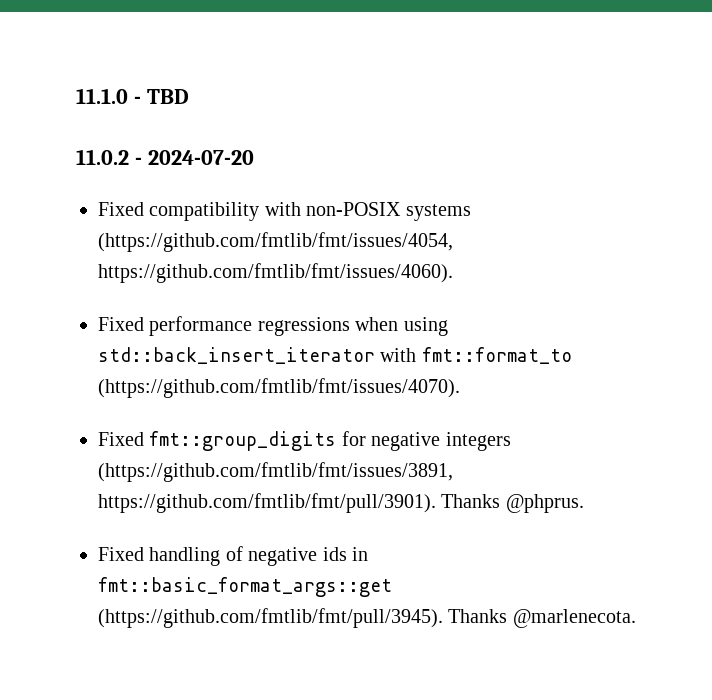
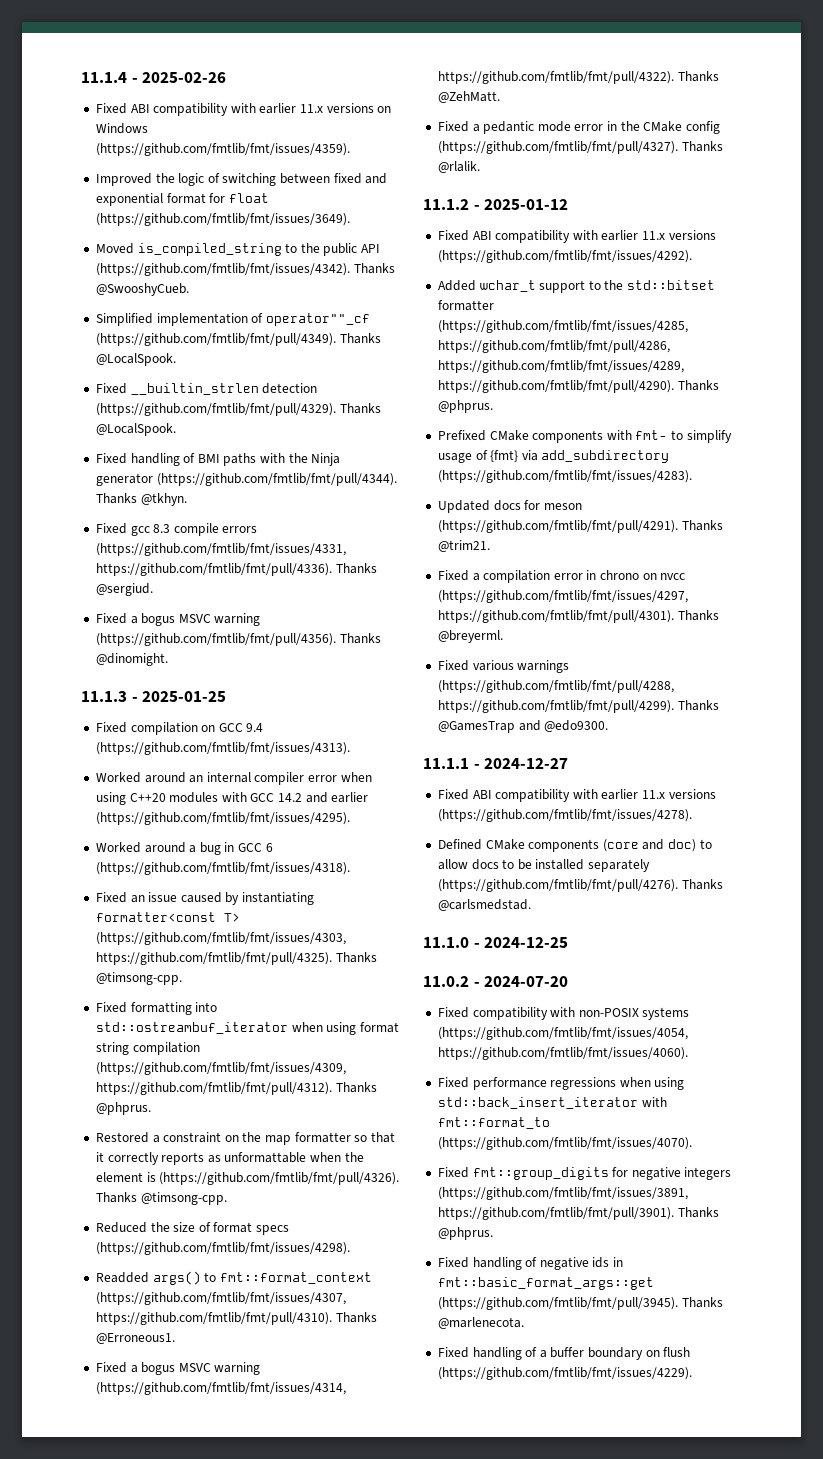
+ 11.1.4 - 2025-02-26
+ Fixed ABI compatibility with earlier 11.x versions on Windows (https://github.com/fmtlib/fmt/issues/4359).
+ Improved the logic of switching between fixed and exponential format for float (https://github.com/fmtlib/fmt/issues/3649).
+ Moved is_compiled_string to the public API (https://github.com/fmtlib/fmt/issues/4342). Thanks @SwooshyCueb.
+ Simplified implementation of operator""_cf (https://github.com/fmtlib/fmt/pull/4349). Thanks @LocalSpook.
+ Fixed __builtin_strlen detection (https://github.com/fmtlib/fmt/pull/4329). Thanks @LocalSpook.
+ Fixed handling of BMI paths with the Ninja generator (https://github.com/fmtlib/fmt/pull/4344). Thanks @tkhyn.
+ Fixed gcc 8.3 compile errors (https://github.com/fmtlib/fmt/issues/4331, https://github.com/fmtlib/fmt/pull/4336). Thanks @sergiud.
+ Fixed a bogus MSVC warning (https://github.com/fmtlib/fmt/pull/4356). Thanks @dinomight.
+ 11.1.3 - 2025-01-25
+ Fixed compilation on GCC 9.4 (https://github.com/fmtlib/fmt/issues/4313).
+ Worked around an internal compiler error when using C++20 modules with GCC 14.2 and earlier (https://github.com/fmtlib/fmt/issues/4295).
+ Worked around a bug in GCC 6 (https://github.com/fmtlib/fmt/issues/4318).
+ Fixed an issue caused by instantiating formatter<const T> (https://github.com/fmtlib/fmt/issues/4303, https://github.com/fmtlib/fmt/pull/4325). Thanks @timsong-cpp.
+ Fixed formatting into std::ostreambuf_iterator when using format string compilation (https://github.com/fmtlib/fmt/issues/4309, https://github.com/fmtlib/fmt/pull/4312). Thanks @phprus.
+ Restored a constraint on the map formatter so that it correctly reports as unformattable when the element is (https://github.com/fmtlib/fmt/pull/4326). Thanks @timsong-cpp.
+ Reduced the size of format specs (https://github.com/fmtlib/fmt/issues/4298).
+ Readded args() to fmt::format_context (https://github.com/fmtlib/fmt/issues/4307, https://github.com/fmtlib/fmt/pull/4310). Thanks @Erroneous1.
+ Fixed a bogus MSVC warning (https://github.com/fmtlib/fmt/issues/4314, https://github.com/fmtlib/fmt/pull/4322). Thanks @ZehMatt.
+ Fixed a pedantic mode error in the CMake config (https://github.com/fmtlib/fmt/pull/4327). Thanks @rlalik.
+ 11.1.2 - 2025-01-12
+ Fixed ABI compatibility with earlier 11.x versions (https://github.com/fmtlib/fmt/issues/4292).
+ Added wchar_t support to the std::bitset formatter (https://github.com/fmtlib/fmt/issues/4285, https://github.com/fmtlib/fmt/pull/4286, https://github.com/fmtlib/fmt/issues/4289, https://github.com/fmtlib/fmt/pull/4290). Thanks @phprus.
+ Prefixed CMake components with fmt- to simplify usage of {fmt} via add_subdirectory (https://github.com/fmtlib/fmt/issues/4283).
+ Updated docs for meson (https://github.com/fmtlib/fmt/pull/4291). Thanks @trim21.
+ Fixed a compilation error in chrono on nvcc (https://github.com/fmtlib/fmt/issues/4297, https://github.com/fmtlib/fmt/pull/4301). Thanks @breyerml.
+ Fixed various warnings (https://github.com/fmtlib/fmt/pull/4288, https://github.com/fmtlib/fmt/pull/4299). Thanks @GamesTrap and @edo9300.
+ 11.1.1 - 2024-12-27
+ Fixed ABI compatibility with earlier 11.x versions (https://github.com/fmtlib/fmt/issues/4278).
+ Defined CMake components (core and doc) to allow docs to be installed separately (https://github.com/fmtlib/fmt/pull/4276). Thanks @carlsmedstad.
- 11.1.0 - TBD
+ 11.1.0 - 2024-12-25
+ Fixed handling of a buffer boundary on flush (https://github.com/fmtlib/fmt/issues/4229).

